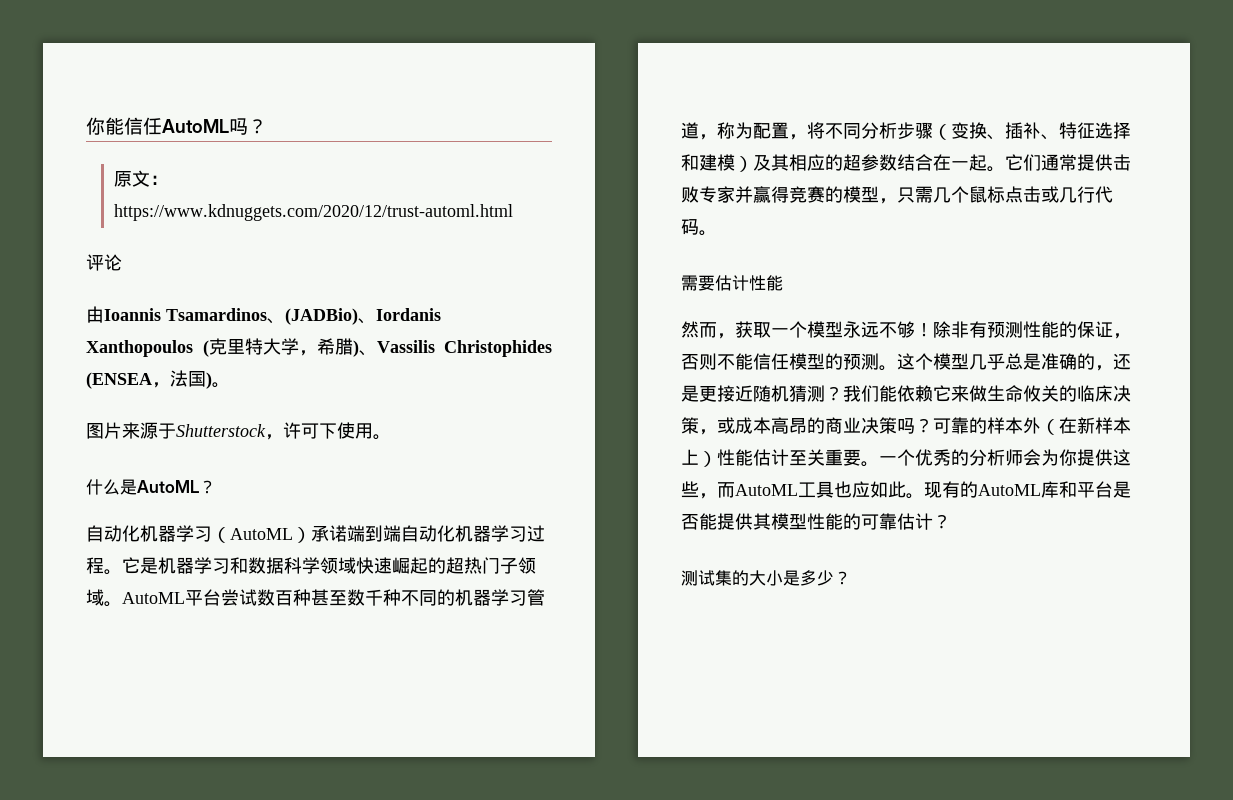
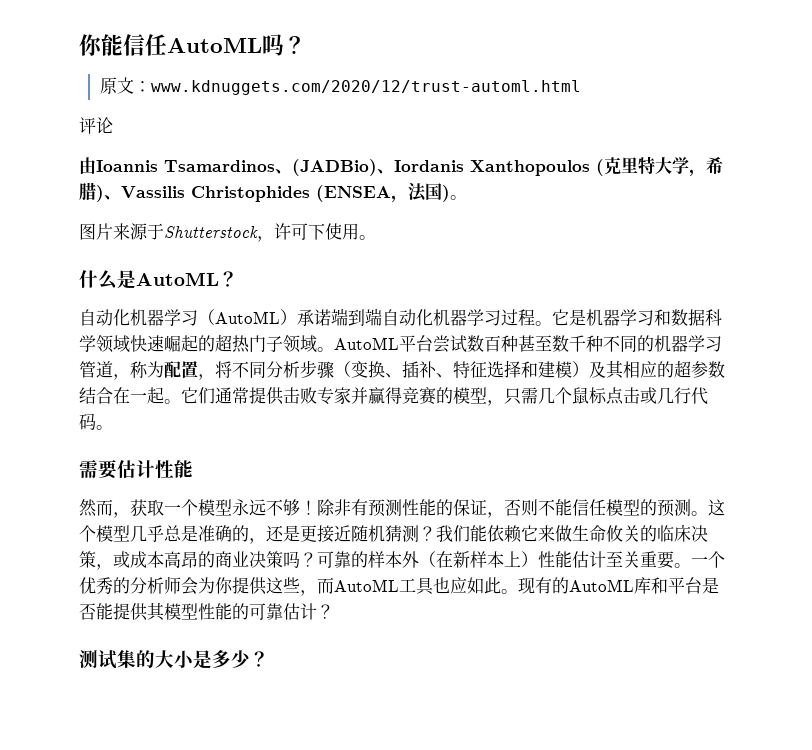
- 原文：https://www.kdnuggets.com/2020/12/trust-automl.html
+ 原文：www.kdnuggets.com/2020/12/trust-automl.html

